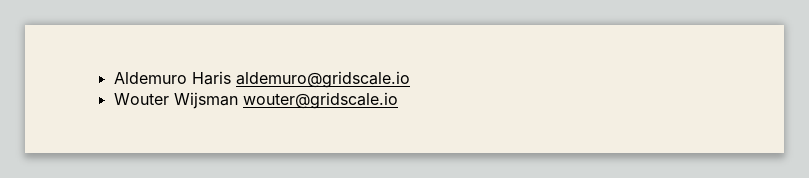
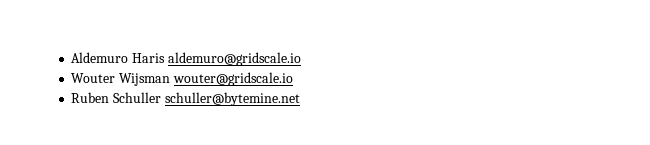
+ Ruben Schuller schuller@bytemine.net

